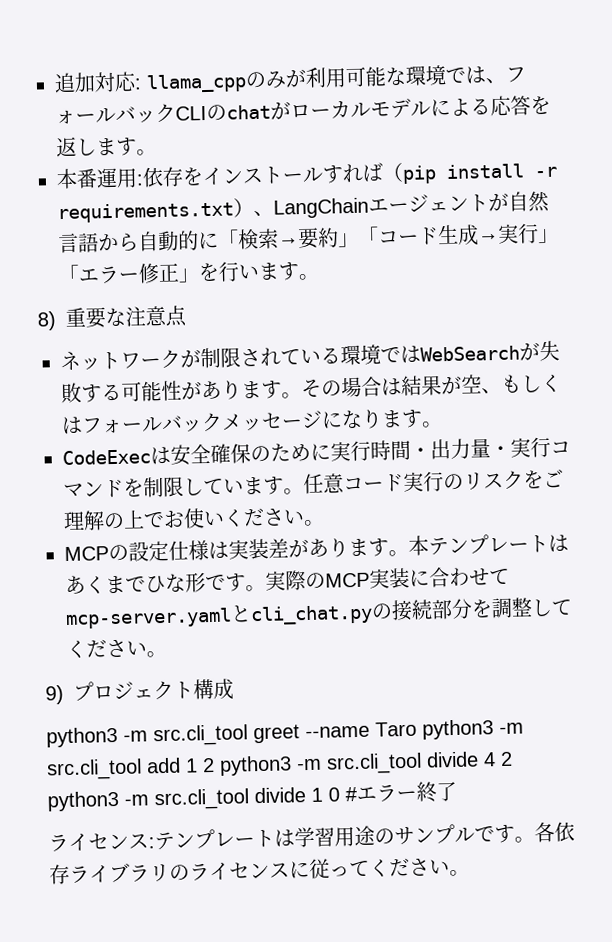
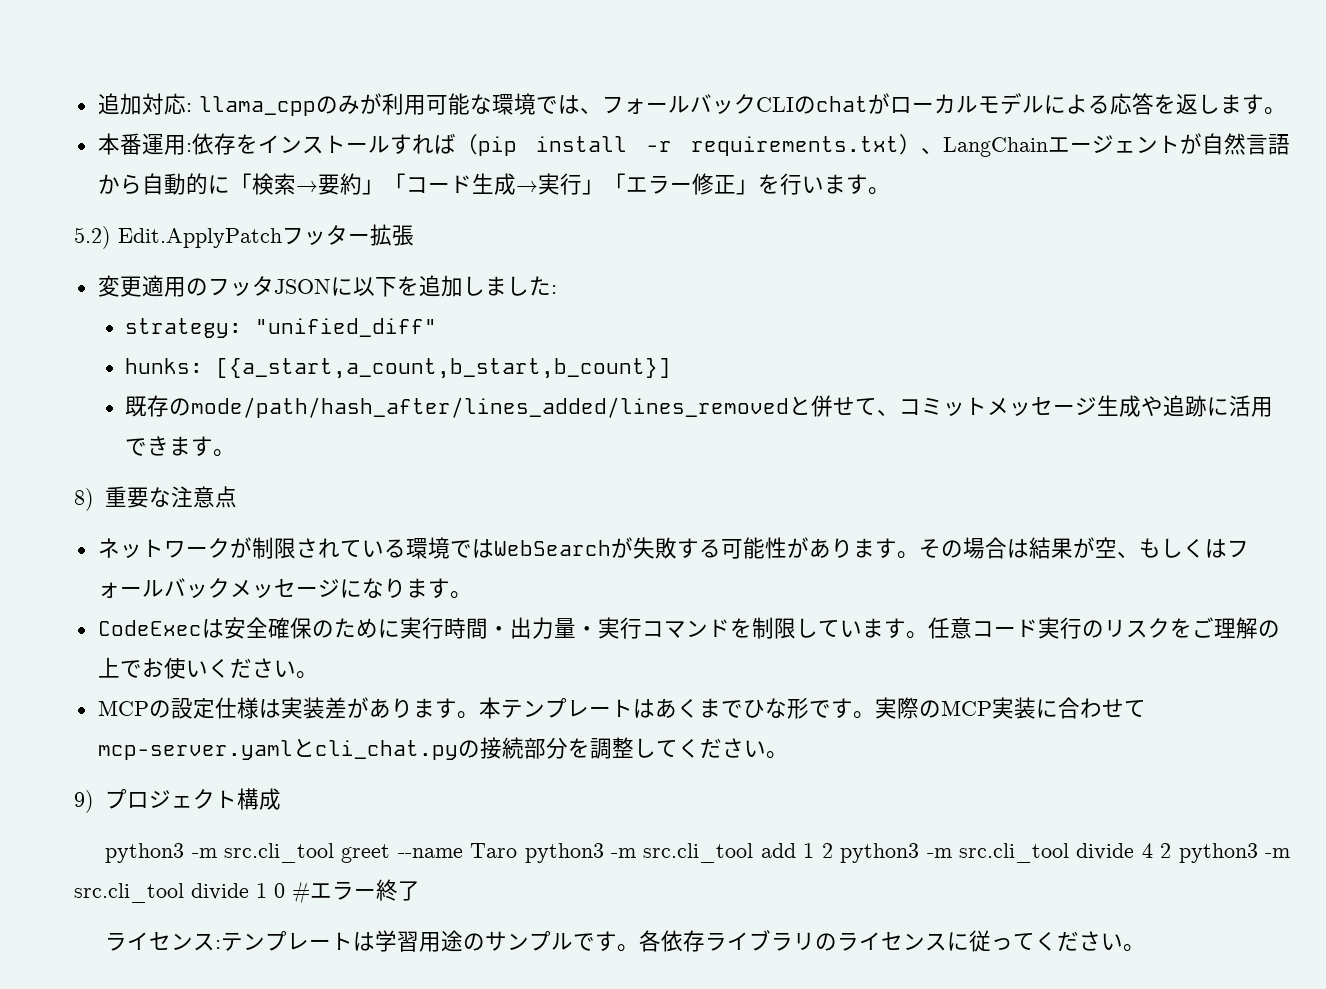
+ 5.2) Edit.ApplyPatchフッター拡張
+ 変更適用のフッタJSONに以下を追加しました:
+ strategy: "unified_diff"
+ hunks: [{a_start,a_count,b_start,b_count}]
+ 既存のmode/path/hash_after/lines_added/lines_removedと併せて、コミットメッセージ生成や追跡に活用できます。

